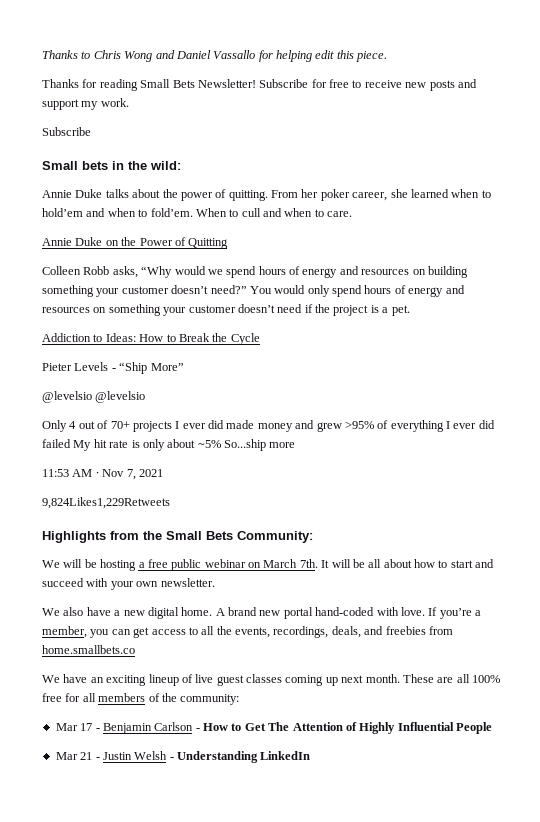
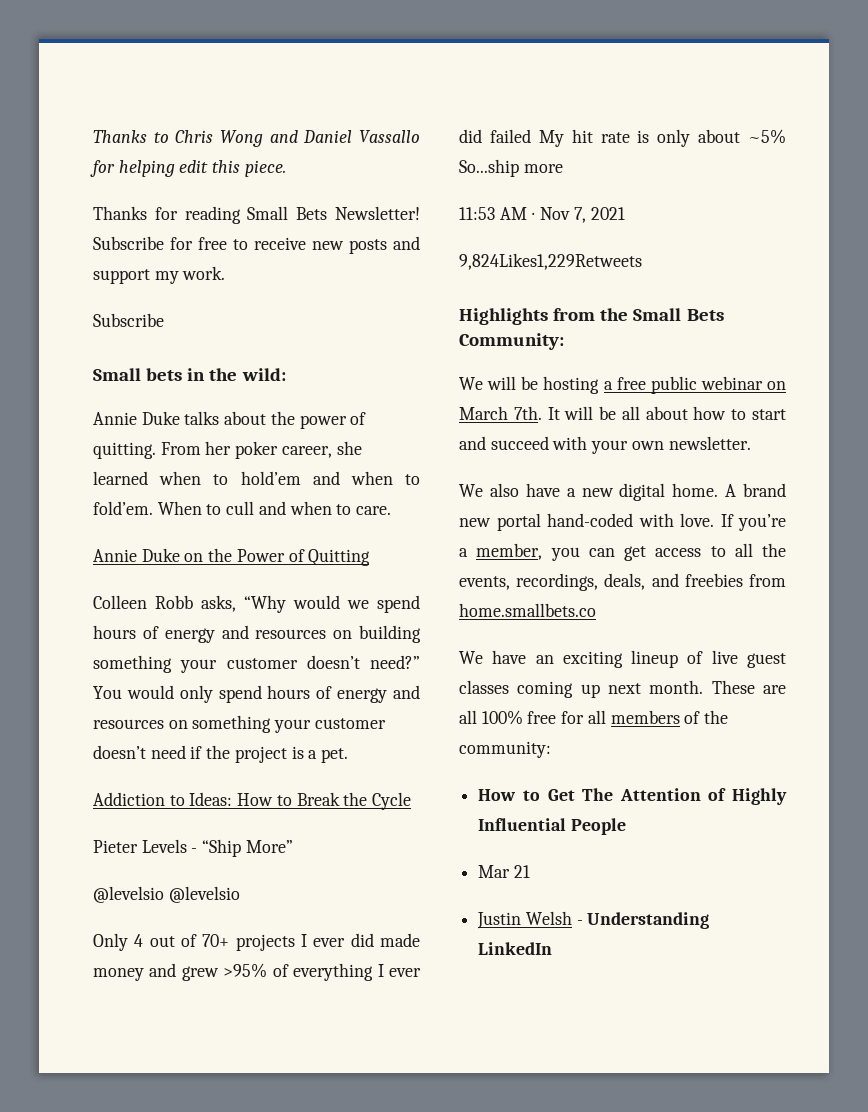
- Mar 17 - Benjamin Carlson - How to Get The Attention of Highly Influential People
+ How to Get The Attention of Highly Influential People
- Mar 21 - Justin Welsh - Understanding LinkedIn
+ Mar 21
+ Justin Welsh - Understanding LinkedIn

